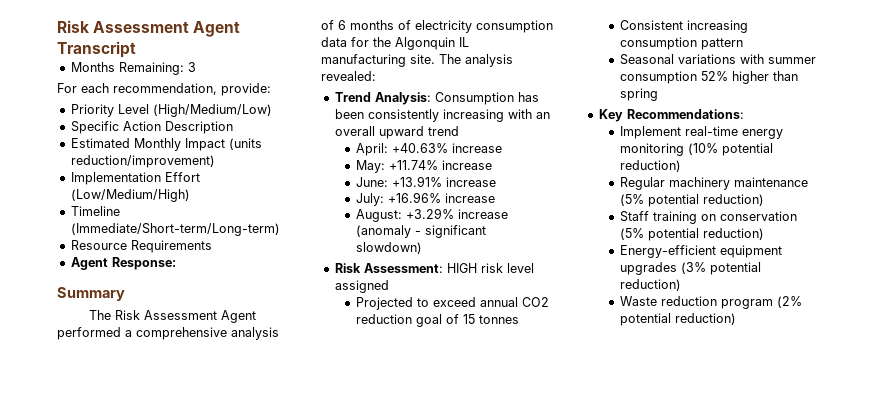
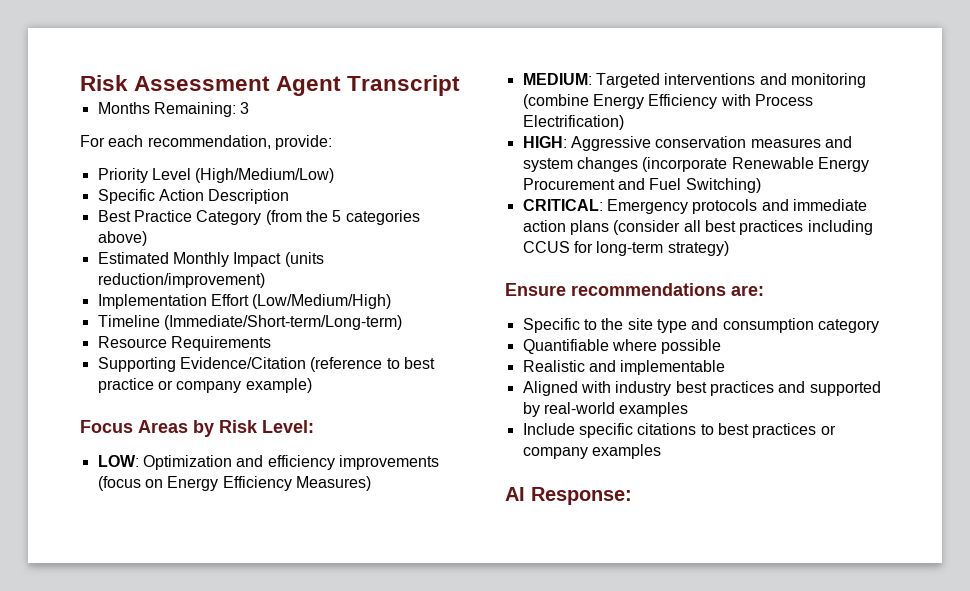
+ Best Practice Category (from the 5 categories above)
- Agent Response:
- Summary
- The Risk Assessment Agent performed a comprehensive analysis of 6 months of electricity consumption data for the Algonquin IL manufacturing site. The analysis revealed:
- Trend Analysis: Consumption has been consistently increasing with an overall upward trend
- April: +40.63% increase
- May: +11.74% increase
- June: +13.91% increase
- July: +16.96% increase
- August: +3.29% increase (anomaly - significant slowdown)
- Risk Assessment: HIGH risk level assigned
- Projected to exceed annual CO2 reduction goal of 15 tonnes
- Consistent increasing consumption pattern
- Seasonal variations with summer consumption 52% higher than spring
- Key Recommendations:
- Implement real-time energy monitoring (10% potential reduction)
- Regular machinery maintenance (5% potential reduction)
- Staff training on conservation (5% potential reduction)
- Energy-efficient equipment upgrades (3% potential reduction)
- Waste reduction program (2% potential reduction)
+ Supporting Evidence/Citation (reference to best practice or company example)
+ Focus Areas by Risk Level:
+ LOW: Optimization and efficiency improvements (focus on Energy Efficiency Measures)
+ MEDIUM: Targeted interventions and monitoring (combine Energy Efficiency with Process Electrification)
+ HIGH: Aggressive conservation measures and system changes (incorporate Renewable Energy Procurement and Fuel Switching)
+ CRITICAL: Emergency protocols and immediate action plans (consider all best practices including CCUS for long-term strategy)
+ Ensure recommendations are:
+ Specific to the site type and consumption category
+ Quantifiable where possible
+ Realistic and implementable
+ Aligned with industry best practices and supported by real-world examples
+ Include specific citations to best practices or company examples
+ AI Response:

